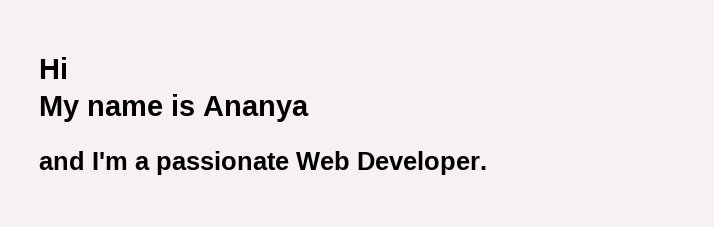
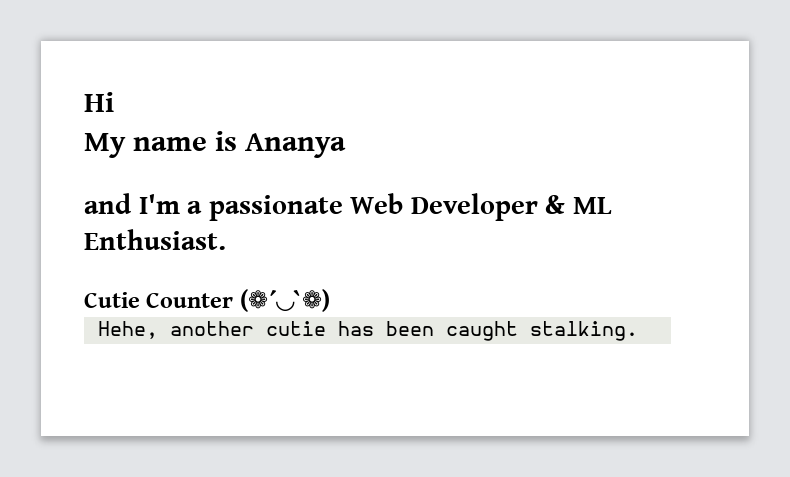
- and I'm a passionate Web Developer.
+ and I'm a passionate Web Developer & ML Enthusiast.
+ Cutie Counter (❁´◡`❁)
+ Hehe, another cutie has been caught stalking.

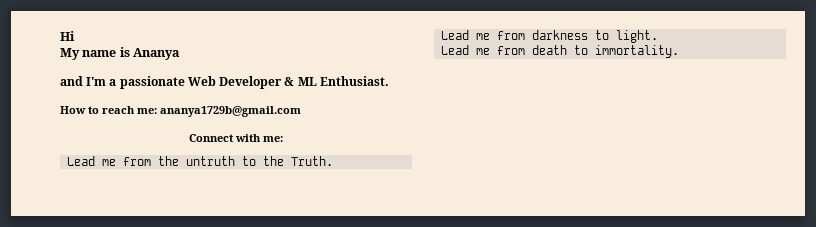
- Cutie Counter (❁´◡`❁)
- Hehe, another cutie has been caught stalking.
+ How to reach me: ananya1729b@gmail.com
+ Connect with me:
+ Lead me from the untruth to the Truth.
+ Lead me from darkness to light.
+ Lead me from death to immortality.

